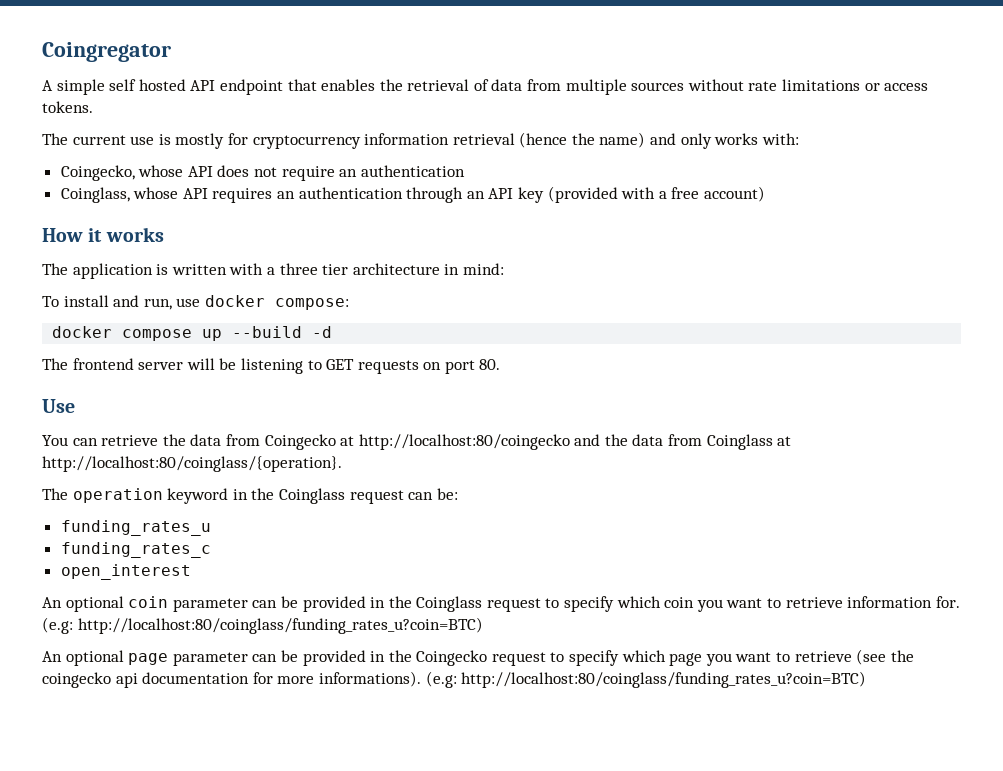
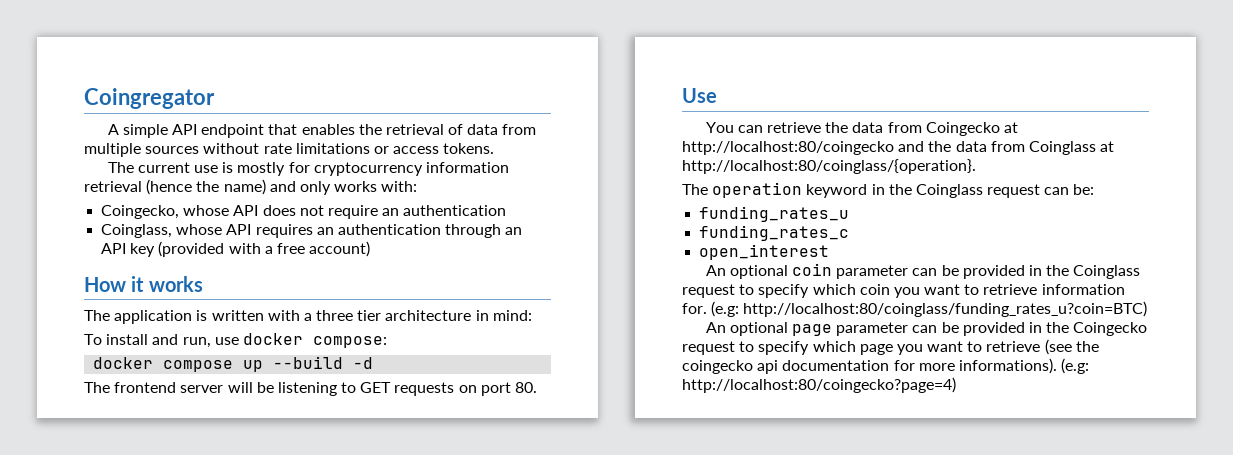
- A simple self hosted API endpoint that enables the retrieval of data from multiple sources without rate limitations or access tokens.
+ A simple API endpoint that enables the retrieval of data from multiple sources without rate limitations or access tokens.
- An optional page parameter can be provided in the Coingecko request to specify which page you want to retrieve (see the coingecko api documentation for more informations). (e.g: http://localhost:80/coinglass/funding_rates_u?coin=BTC)
+ An optional page parameter can be provided in the Coingecko request to specify which page you want to retrieve (see the coingecko api documentation for more informations). (e.g: http://localhost:80/coingecko?page=4)

